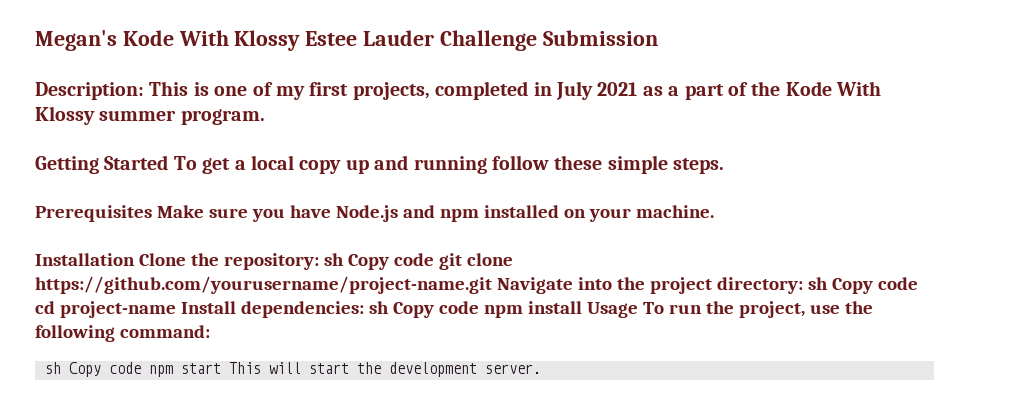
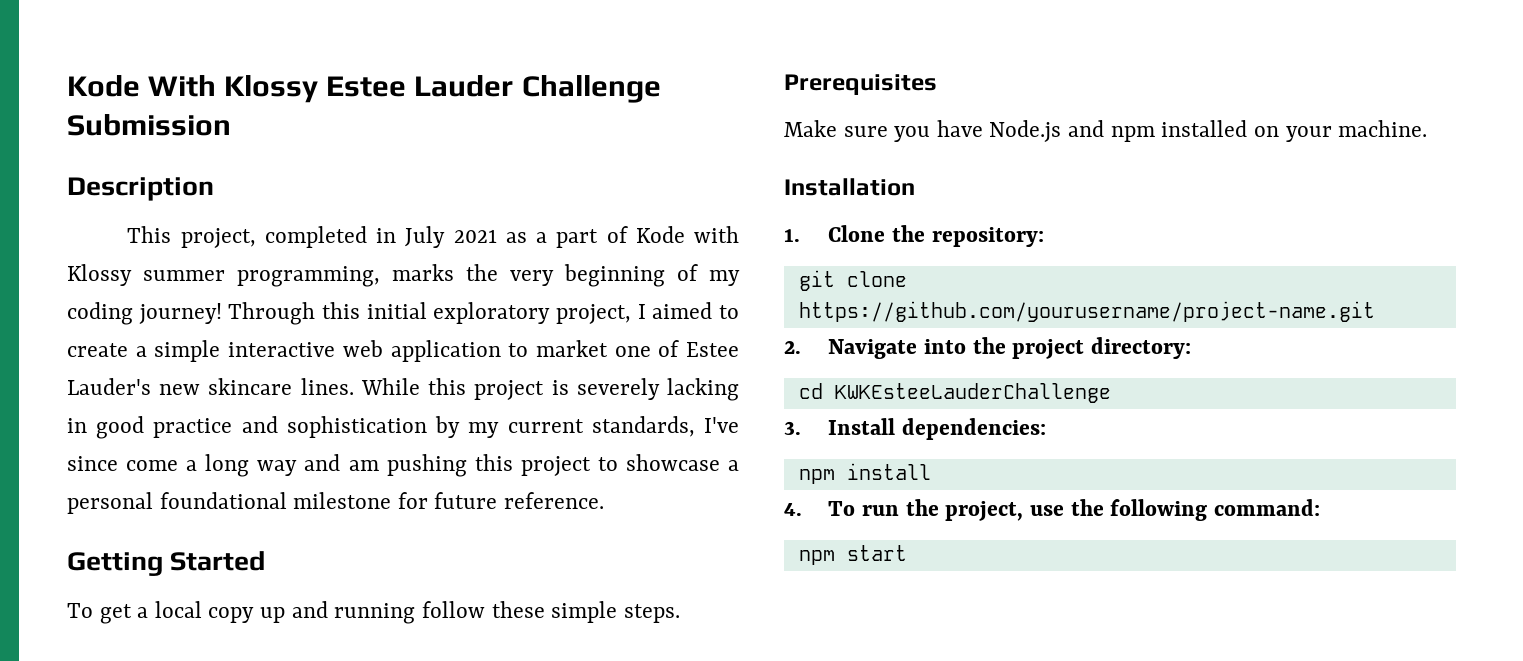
- Megan's Kode With Klossy Estee Lauder Challenge Submission
+ Kode With Klossy Estee Lauder Challenge Submission
- Description: This is one of my first projects, completed in July 2021 as a part of the Kode With Klossy summer program.
+ Description
+ This project, completed in July 2021 as a part of Kode with Klossy summer programming, marks the very beginning of my coding journey! Through this initial exploratory project, I aimed to create a simple interactive web application to market one of Estee Lauder's new skincare lines. While this project is severely lacking in good practice and sophistication by my current standards, I've since come a long way and am pushing this project to showcase a personal foundational milestone for future reference.
- Getting Started To get a local copy up and running follow these simple steps.
+ Getting Started
+ To get a local copy up and running follow these simple steps.
- Prerequisites Make sure you have Node.js and npm installed on your machine.
+ Prerequisites
+ Make sure you have Node.js and npm installed on your machine.
- Installation Clone the repository: sh Copy code git clone https://github.com/yourusername/project-name.git Navigate into the project directory: sh Copy code cd project-name Install dependencies: sh Copy code npm install Usage To run the project, use the following command:
+ Installation
+ 1. Clone the repository:
+ git clone https://github.com/yourusername/project-name.git
+ 2. Navigate into the project directory:
+ cd KWKEsteeLauderChallenge
+ 3. Install dependencies:
+ npm install
+ 4. To run the project, use the following command:
- sh Copy code npm start This will start the development server.
+ npm start

